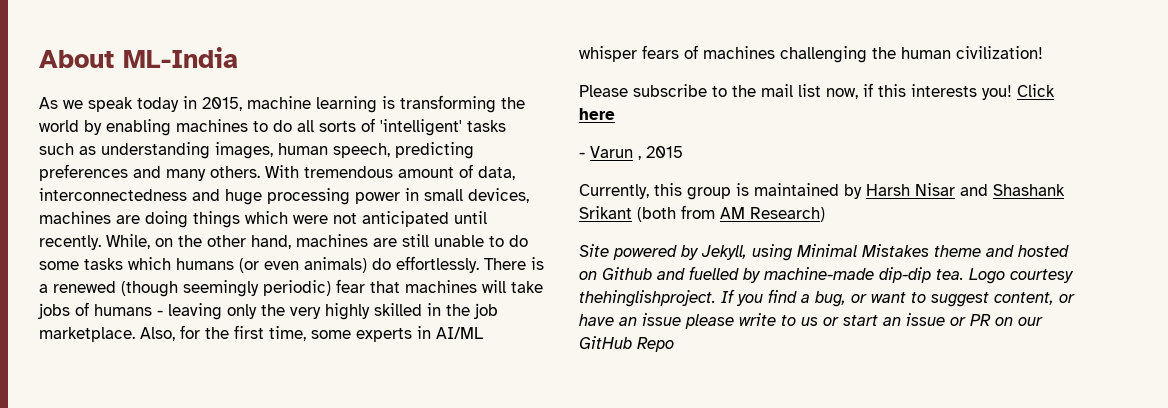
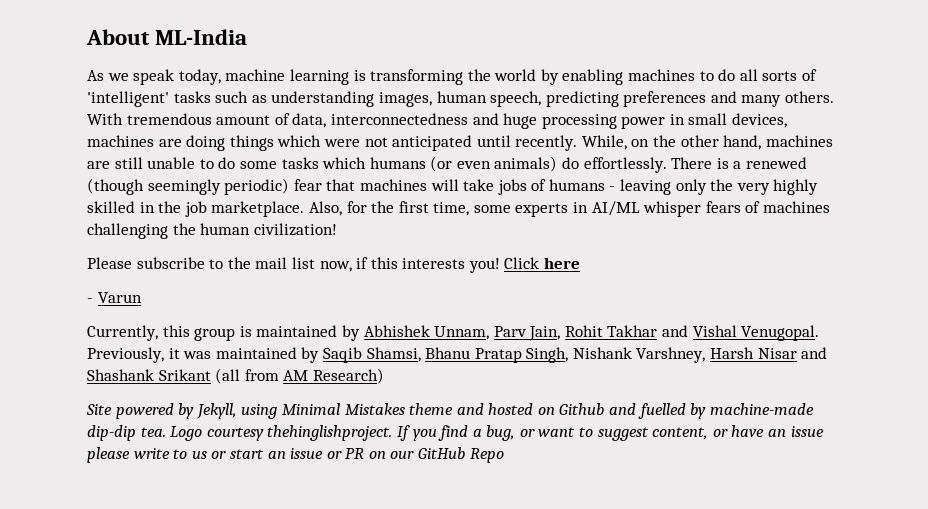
- As we speak today in 2015, machine learning is transforming the world by enabling machines to do all sorts of 'intelligent' tasks such as understanding images, human speech, predicting preferences and many others.
+ As we speak today, machine learning is transforming the world by enabling machines to do all sorts of 'intelligent' tasks such as understanding images, human speech, predicting preferences and many others.
- - Varun , 2015
+ - Varun
- Currently, this group is maintained by Harsh Nisar and Shashank Srikant (both from AM Research)
+ Currently, this group is maintained by Abhishek Unnam, Parv Jain, Rohit Takhar and Vishal Venugopal. Previously, it was maintained by Saqib Shamsi, Bhanu Pratap Singh, Nishank Varshney, Harsh Nisar and Shashank Srikant (all from AM Research)

